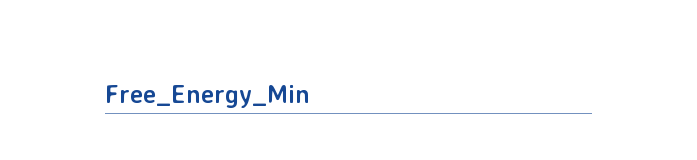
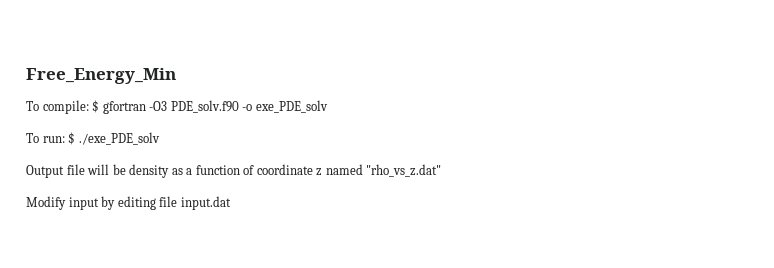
+ To compile: $ gfortran -O3 PDE_solv.f90 -o exe_PDE_solv
+ To run: $ ./exe_PDE_solv
+ Output file will be density as a function of coordinate z named "rho_vs_z.dat"
+ Modify input by editing file input.dat

